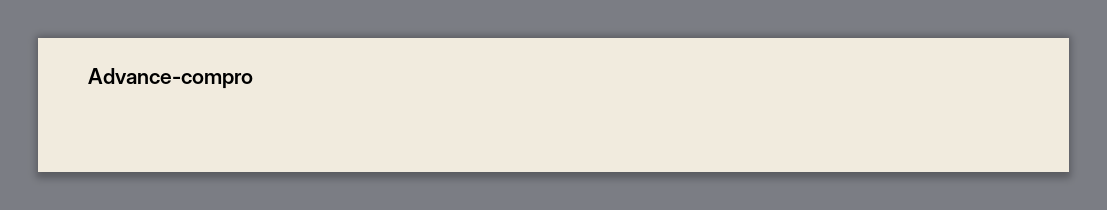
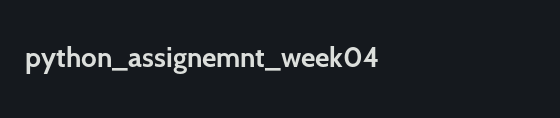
- Advance-compro
+ python_assignemnt_week04

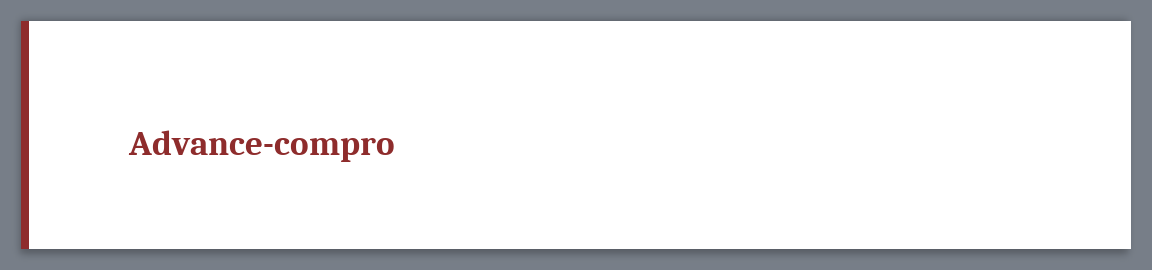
- python_assignemnt_week04
+ Advance-compro

